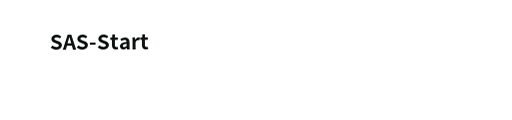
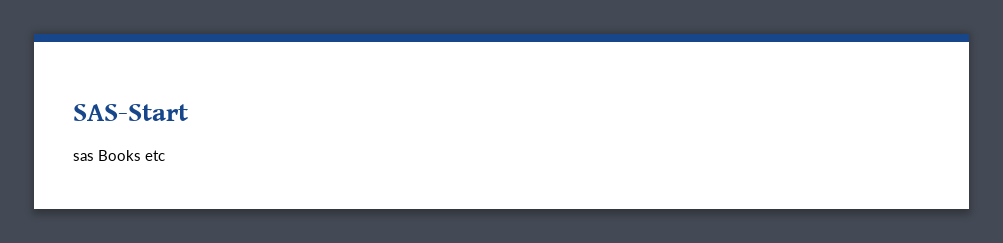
+ sas Books etc

